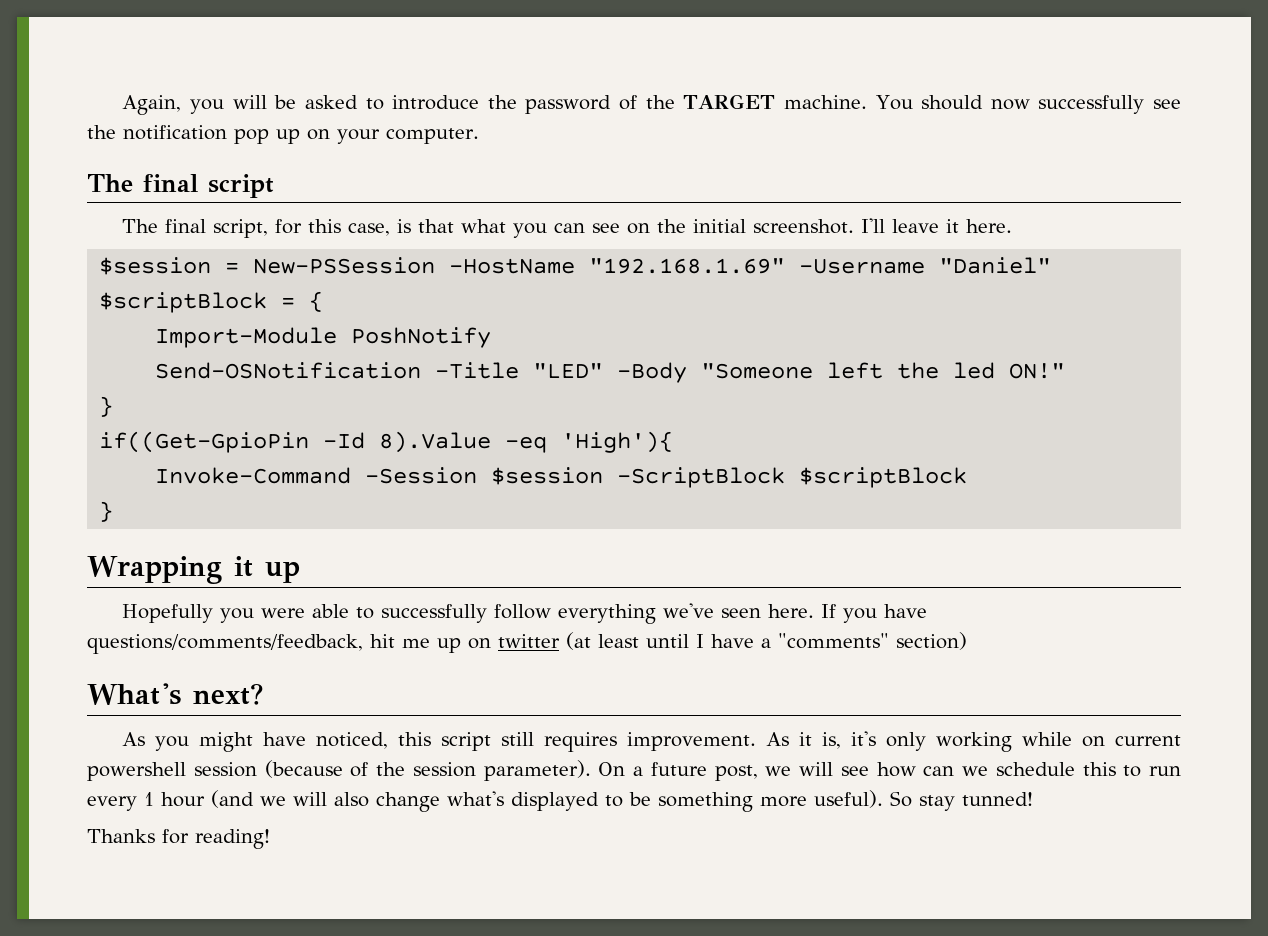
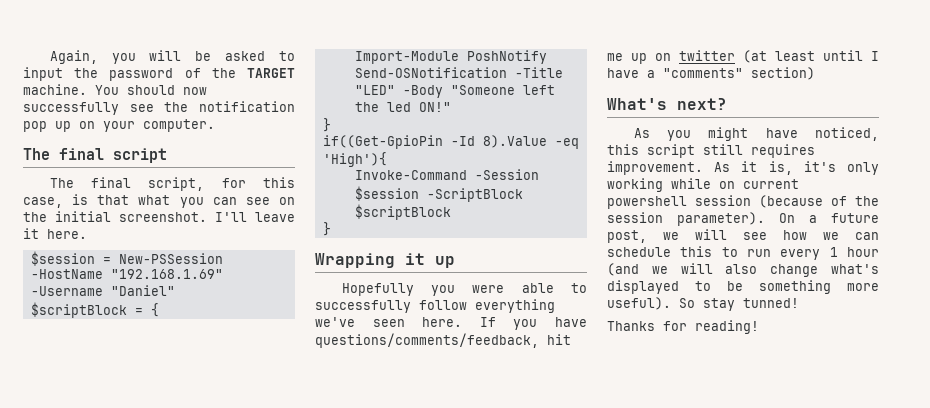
- Again, you will be asked to introduce the password of the TARGET machine.
+ Again, you will be asked to input the password of the TARGET machine.
- On a future post, we will see how can we schedule this to run every 1 hour (and we will also change what's displayed to be something more useful).
+ On a future post, we will see how we can schedule this to run every 1 hour (and we will also change what's displayed to be something more useful).

